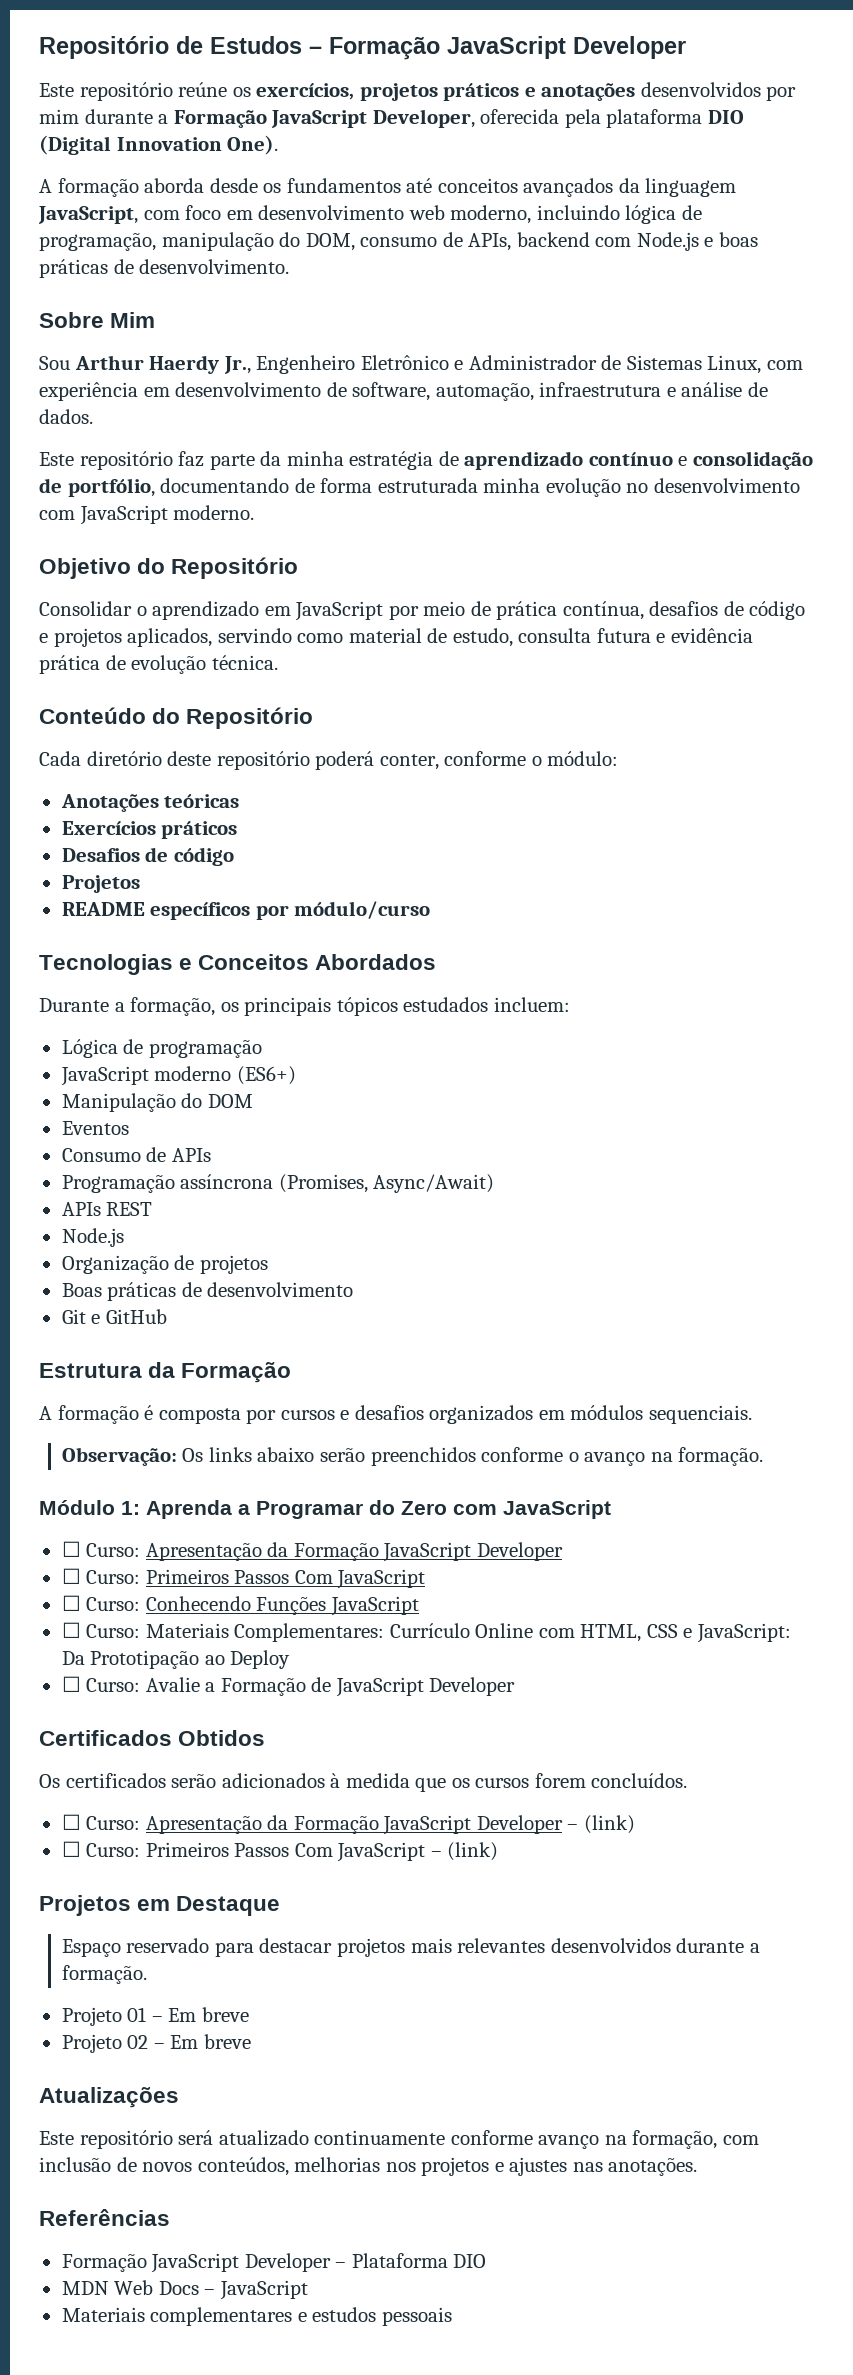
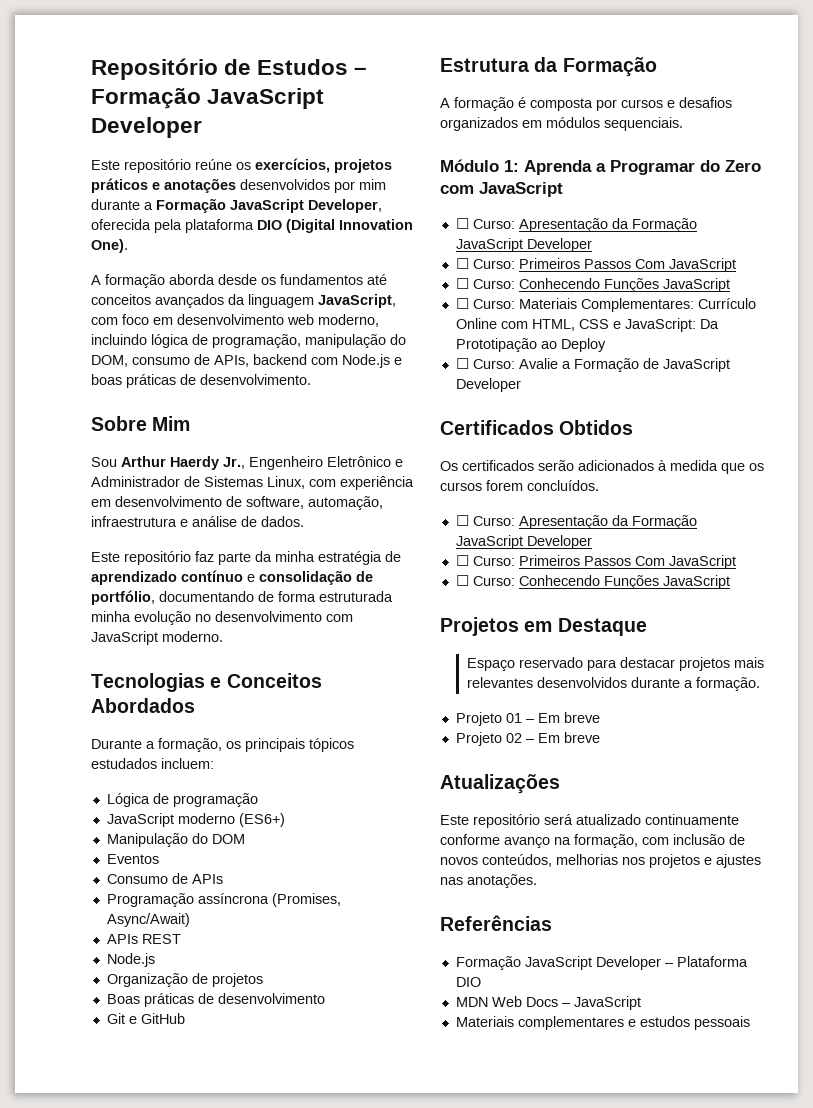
- Objetivo do Repositório
- Consolidar o aprendizado em JavaScript por meio de prática contínua, desafios de código e projetos aplicados, servindo como material de estudo, consulta futura e evidência prática de evolução técnica.
- Conteúdo do Repositório
- Cada diretório deste repositório poderá conter, conforme o módulo:
- Anotações teóricas
- Exercícios práticos
- Desafios de código
- Projetos
- README específicos por módulo/curso
- Observação: Os links abaixo serão preenchidos conforme o avanço na formação.
  Os certificados serão adicionados à medida que os cursos forem concluídos.
- ☐ Curso: Apresentação da Formação JavaScript Developer – (link)
- ☐ Curso: Primeiros Passos Com JavaScript – (link)
+ ☐ Curso: Apresentação da Formação JavaScript Developer
+ ☐ Curso: Primeiros Passos Com JavaScript
+ ☐ Curso: Conhecendo Funções JavaScript

